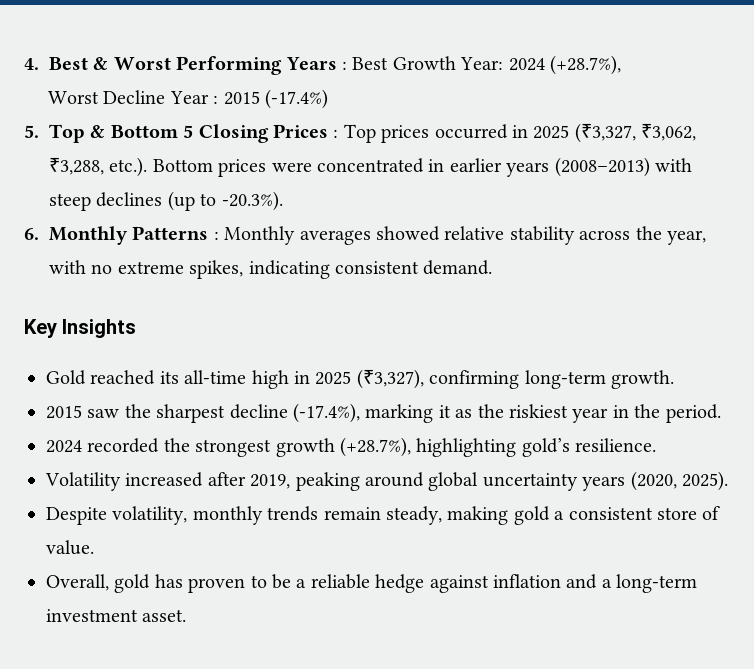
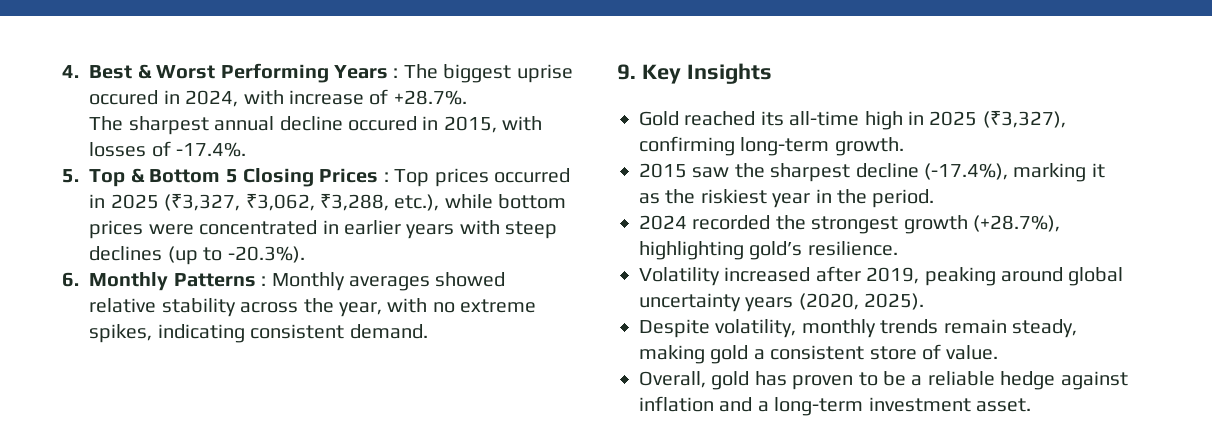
- 4. Best & Worst Performing Years : Best Growth Year: 2024 (+28.7%),
- Worst Decline Year : 2015 (-17.4%)
+ 4. Best & Worst Performing Years : The biggest uprise occured in 2024, with increase of +28.7%.
+ The sharpest annual decline occured in 2015, with losses of -17.4%.
- 5. Top & Bottom 5 Closing Prices : Top prices occurred in 2025 (₹3,327, ₹3,062, ₹3,288, etc.). Bottom prices were concentrated in earlier years (2008–2013) with steep declines (up to -20.3%).
+ 5. Top & Bottom 5 Closing Prices : Top prices occurred in 2025 (₹3,327, ₹3,062, ₹3,288, etc.), while bottom prices were concentrated in earlier years with steep declines (up to -20.3%).
- Key Insights
+ 9. Key Insights

